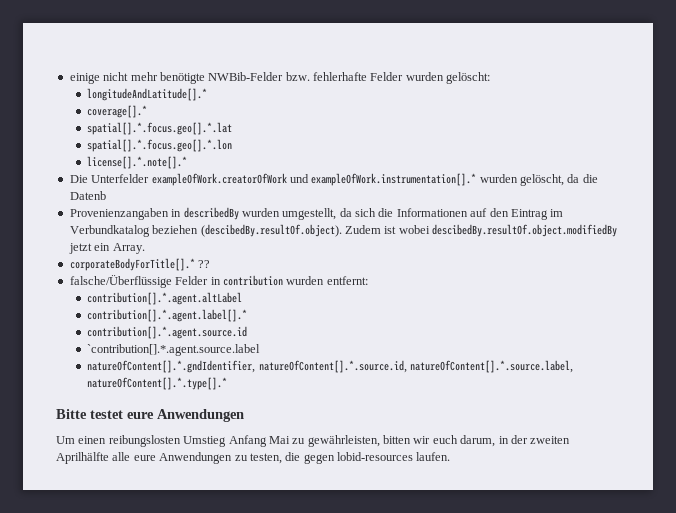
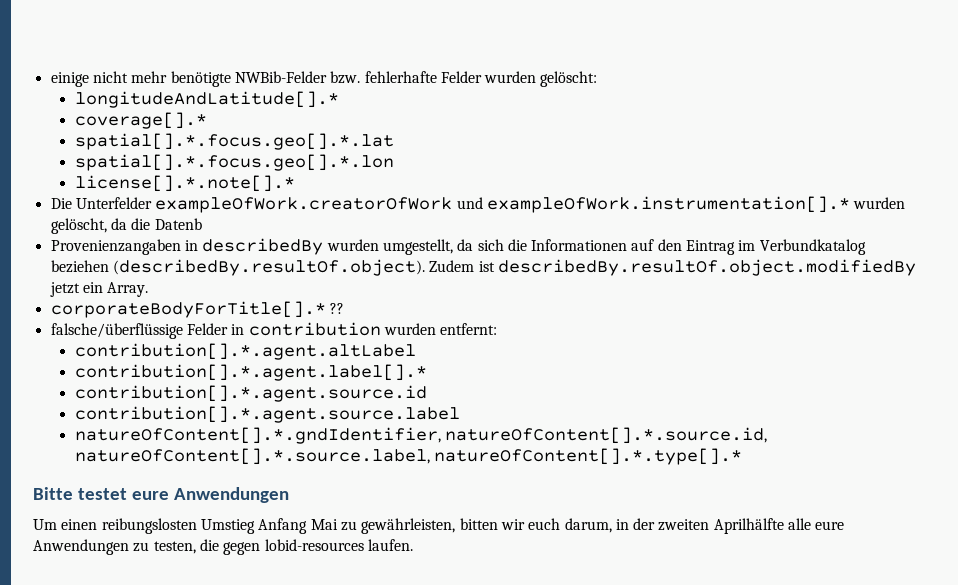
- Provenienzangaben in describedBy wurden umgestellt, da sich die Informationen auf den Eintrag im Verbundkatalog beziehen (descibedBy.resultOf.object). Zudem ist wobei descibedBy.resultOf.object.modifiedBy jetzt ein Array.
+ Provenienzangaben in describedBy wurden umgestellt, da sich die Informationen auf den Eintrag im Verbundkatalog beziehen (describedBy.resultOf.object). Zudem ist describedBy.resultOf.object.modifiedBy jetzt ein Array.
- falsche/Überflüssige Felder in contribution wurden entfernt:
+ falsche/überflüssige Felder in contribution wurden entfernt:
- `contribution[].*.agent.source.label
+ contribution[].*.agent.source.label

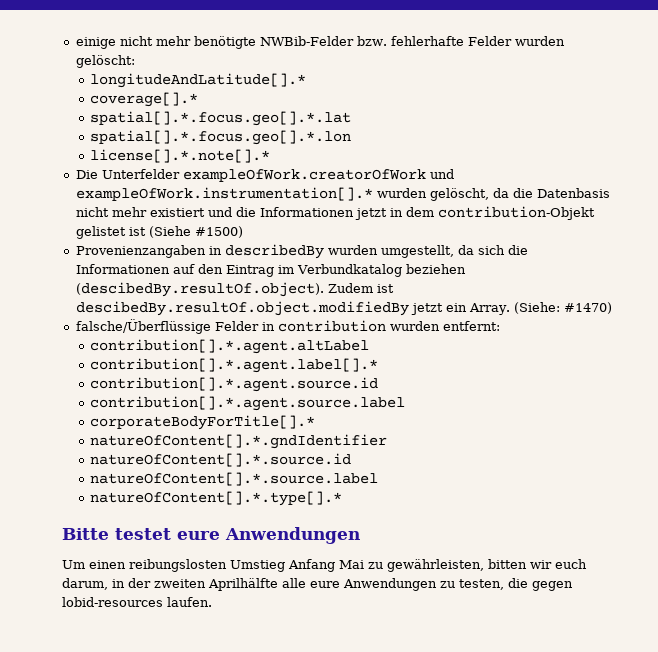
- Die Unterfelder exampleOfWork.creatorOfWork und exampleOfWork.instrumentation[].* wurden gelöscht, da die Datenb
+ Die Unterfelder exampleOfWork.creatorOfWork und exampleOfWork.instrumentation[].* wurden gelöscht, da die Datenbasis nicht mehr existiert und die Informationen jetzt in dem contribution-Objekt gelistet ist (Siehe #1500)
- Provenienzangaben in describedBy wurden umgestellt, da sich die Informationen auf den Eintrag im Verbundkatalog beziehen (describedBy.resultOf.object). Zudem ist describedBy.resultOf.object.modifiedBy jetzt ein Array.
- corporateBodyForTitle[].* ??
- falsche/überflüssige Felder in contribution wurden entfernt:
+ Provenienzangaben in describedBy wurden umgestellt, da sich die Informationen auf den Eintrag im Verbundkatalog beziehen (descibedBy.resultOf.object). Zudem ist descibedBy.resultOf.object.modifiedBy jetzt ein Array. (Siehe: #1470)
+ falsche/Überflüssige Felder in contribution wurden entfernt:
- natureOfContent[].*.gndIdentifier, natureOfContent[].*.source.id, natureOfContent[].*.source.label, natureOfContent[].*.type[].*
+ corporateBodyForTitle[].*
+ natureOfContent[].*.gndIdentifier
+ natureOfContent[].*.source.id
+ natureOfContent[].*.source.label
+ natureOfContent[].*.type[].*

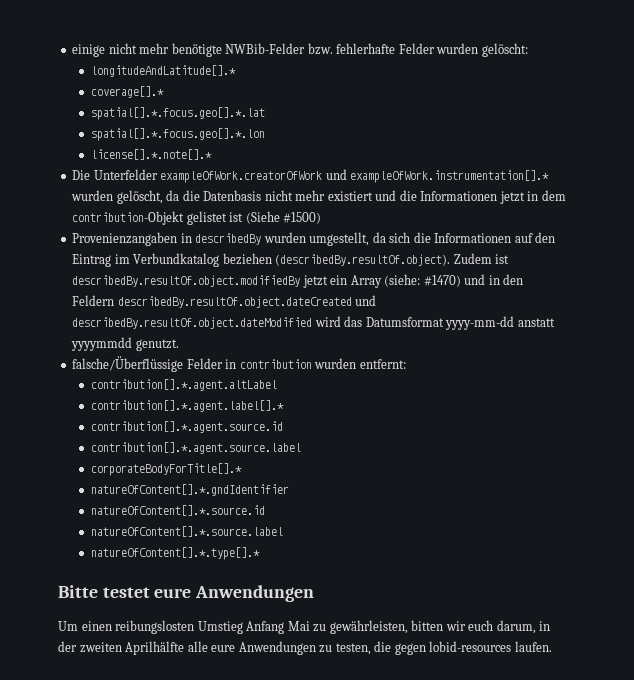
- Provenienzangaben in describedBy wurden umgestellt, da sich die Informationen auf den Eintrag im Verbundkatalog beziehen (descibedBy.resultOf.object). Zudem ist descibedBy.resultOf.object.modifiedBy jetzt ein Array. (Siehe: #1470)
+ Provenienzangaben in describedBy wurden umgestellt, da sich die Informationen auf den Eintrag im Verbundkatalog beziehen (describedBy.resultOf.object). Zudem ist describedBy.resultOf.object.modifiedBy jetzt ein Array (siehe: #1470) und in den Feldern describedBy.resultOf.object.dateCreated und describedBy.resultOf.object.dateModified wird das Datumsformat yyyy-mm-dd anstatt yyyymmdd genutzt.

